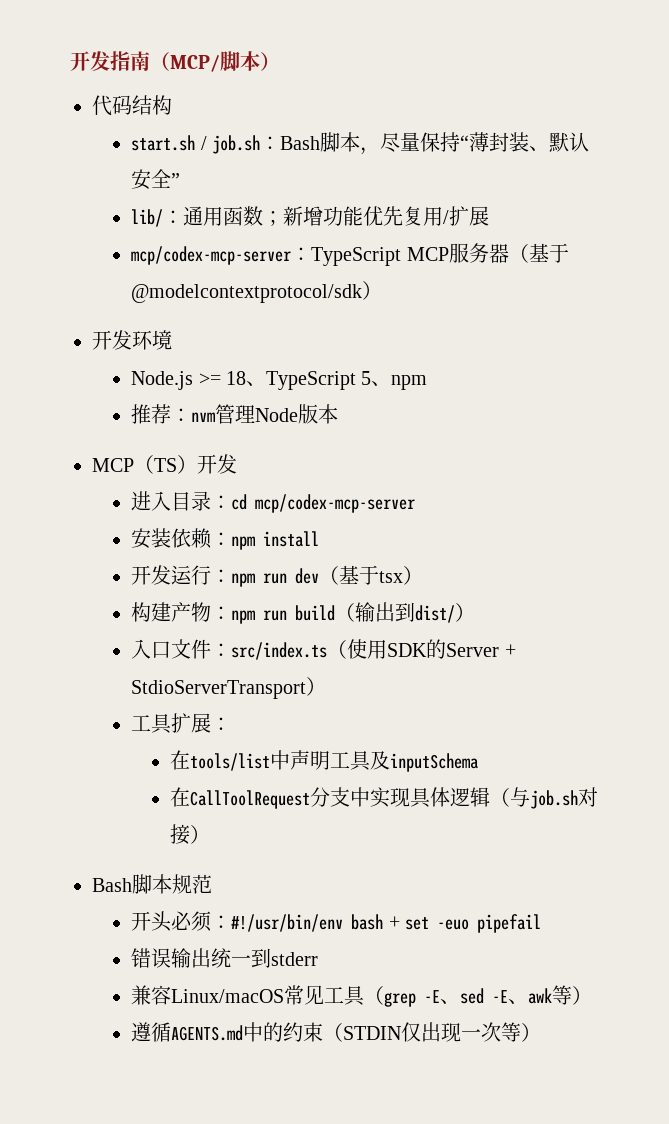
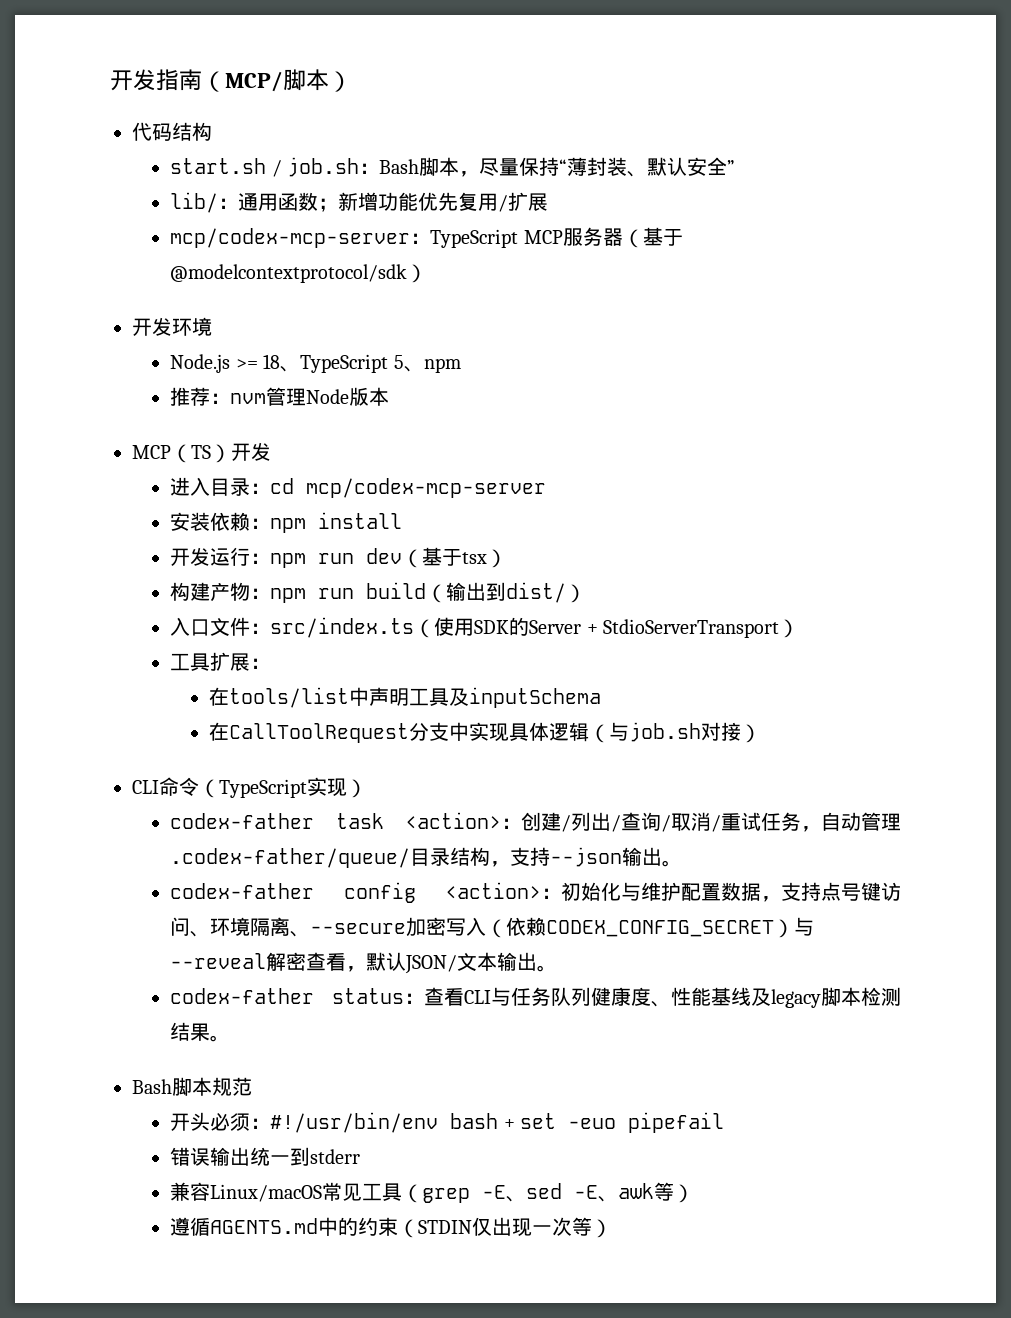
+ CLI命令（TypeScript实现）
+ codex-father task <action>：创建/列出/查询/取消/重试任务，自动管理.codex-father/queue/目录结构，支持--json输出。
+ codex-father config <action>：初始化与维护配置数据，支持点号键访问、环境隔离、--secure加密写入（依赖CODEX_CONFIG_SECRET）与--reveal解密查看，默认JSON/文本输出。
+ codex-father status：查看CLI与任务队列健康度、性能基线及legacy脚本检测结果。

